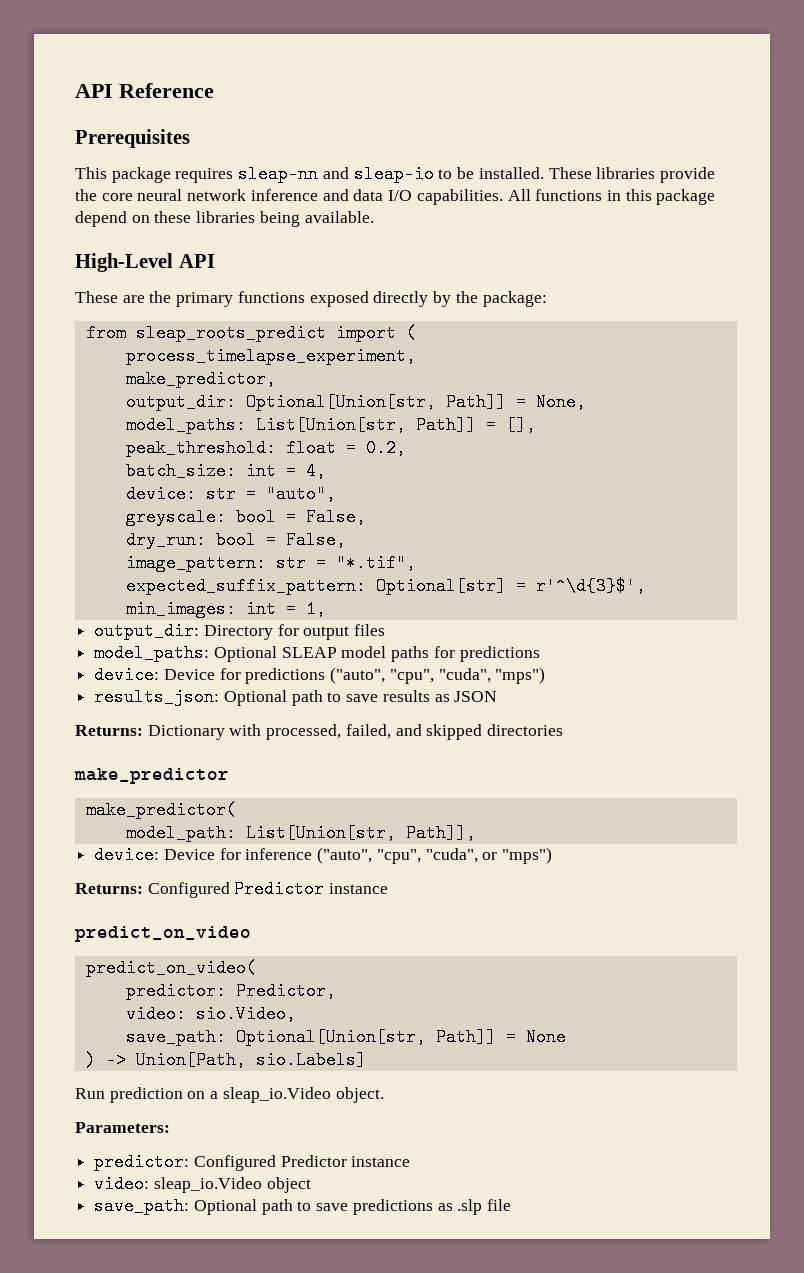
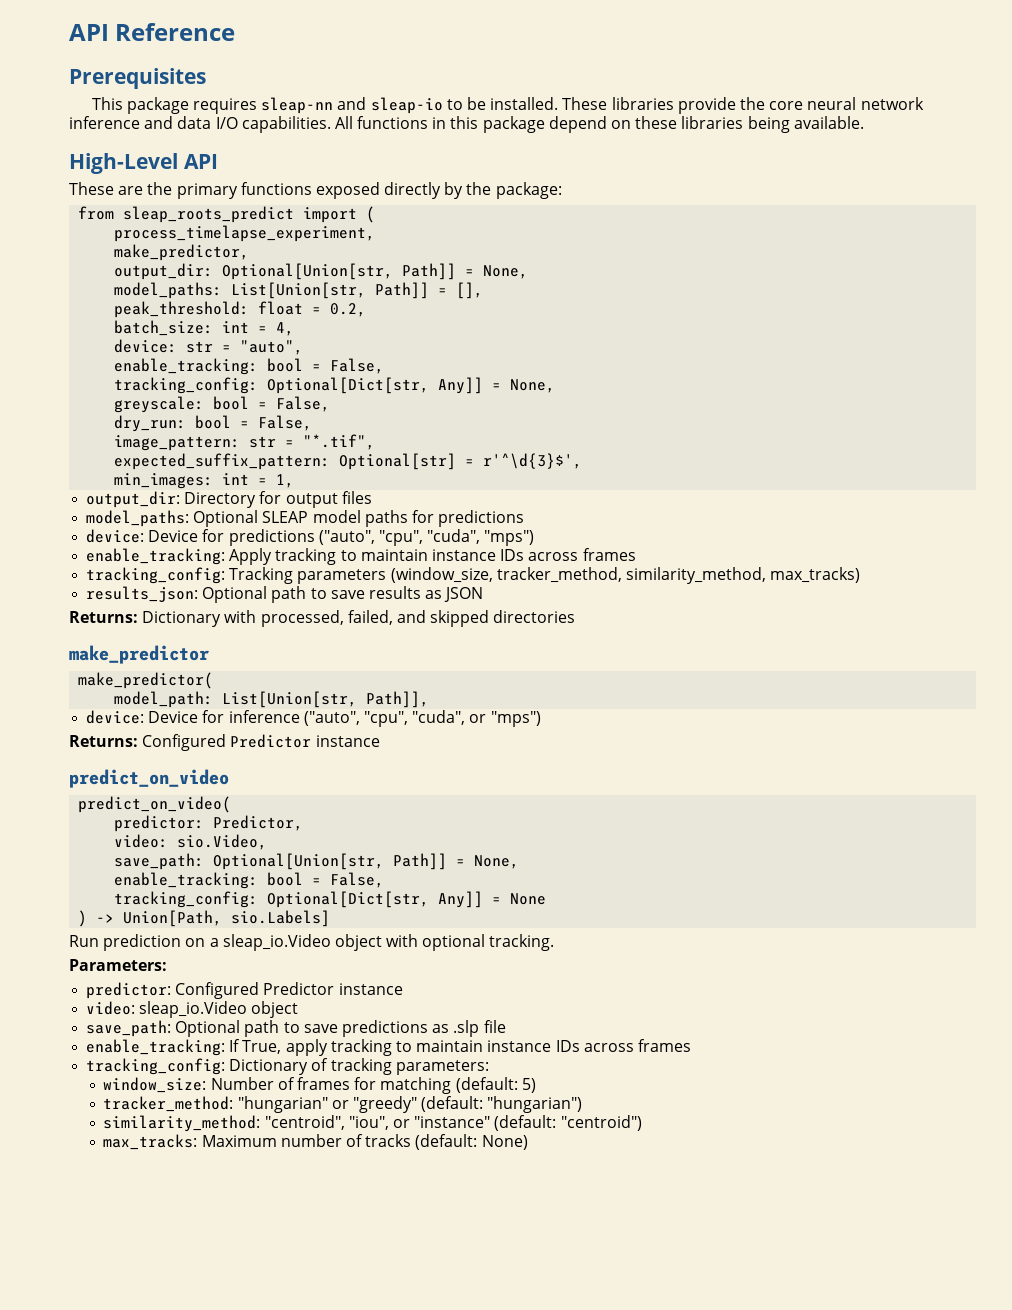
  device: str = "auto",
+ enable_tracking: bool = False,
+ tracking_config: Optional[Dict[str, Any]] = None,
+ enable_tracking: Apply tracking to maintain instance IDs across frames
+ tracking_config: Tracking parameters (window_size, tracker_method, similarity_method, max_tracks)
- save_path: Optional[Union[str, Path]] = None
+ save_path: Optional[Union[str, Path]] = None,
+ enable_tracking: bool = False,
+ tracking_config: Optional[Dict[str, Any]] = None
- Run prediction on a sleap_io.Video object.
+ Run prediction on a sleap_io.Video object with optional tracking.
+ enable_tracking: If True, apply tracking to maintain instance IDs across frames
+ tracking_config: Dictionary of tracking parameters:
+ window_size: Number of frames for matching (default: 5)
+ tracker_method: "hungarian" or "greedy" (default: "hungarian")
+ similarity_method: "centroid", "iou", or "instance" (default: "centroid")
+ max_tracks: Maximum number of tracks (default: None)

